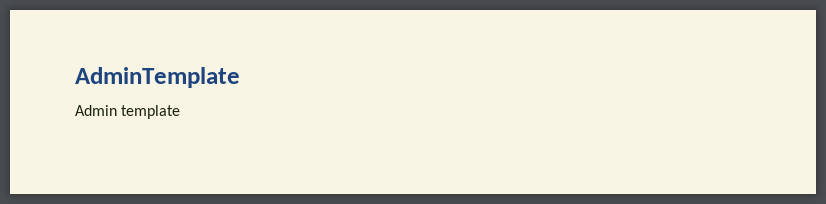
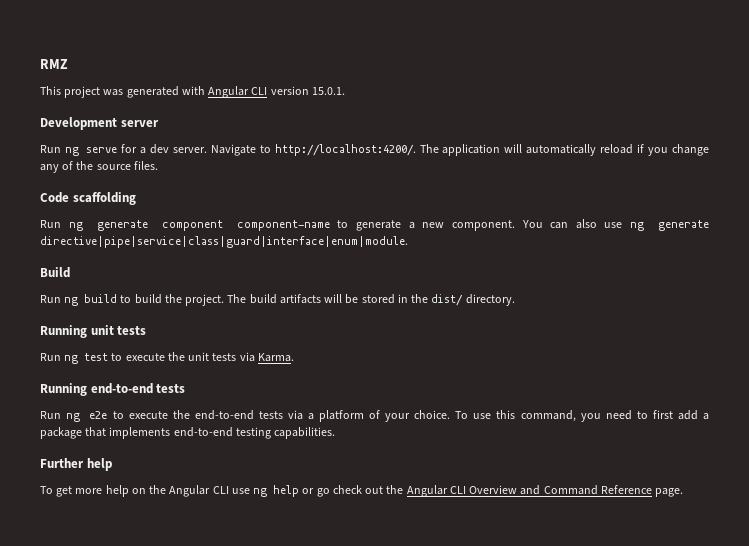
- AdminTemplate
- Admin template
+ RMZ
+ This project was generated with Angular CLI version 15.0.1.
+ Development server
+ Run ng serve for a dev server. Navigate to http://localhost:4200/. The application will automatically reload if you change any of the source files.
+ Code scaffolding
+ Run ng generate component component-name to generate a new component. You can also use ng generate directive|pipe|service|class|guard|interface|enum|module.
+ Build
+ Run ng build to build the project. The build artifacts will be stored in the dist/ directory.
+ Running unit tests
+ Run ng test to execute the unit tests via Karma.
+ Running end-to-end tests
+ Run ng e2e to execute the end-to-end tests via a platform of your choice. To use this command, you need to first add a package that implements end-to-end testing capabilities.
+ Further help
+ To get more help on the Angular CLI use ng help or go check out the Angular CLI Overview and Command Reference page.

